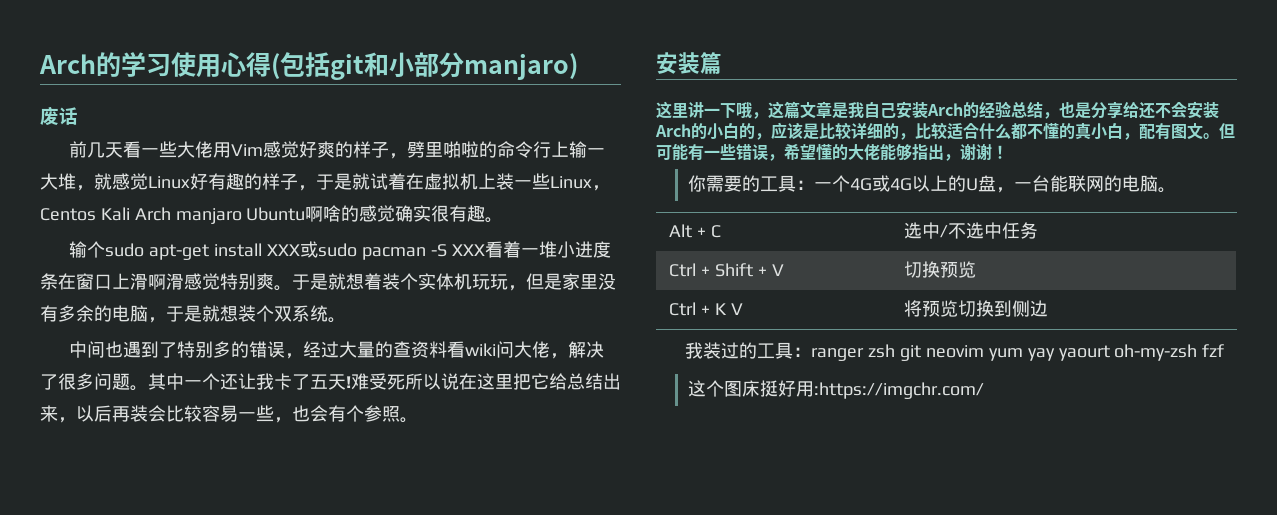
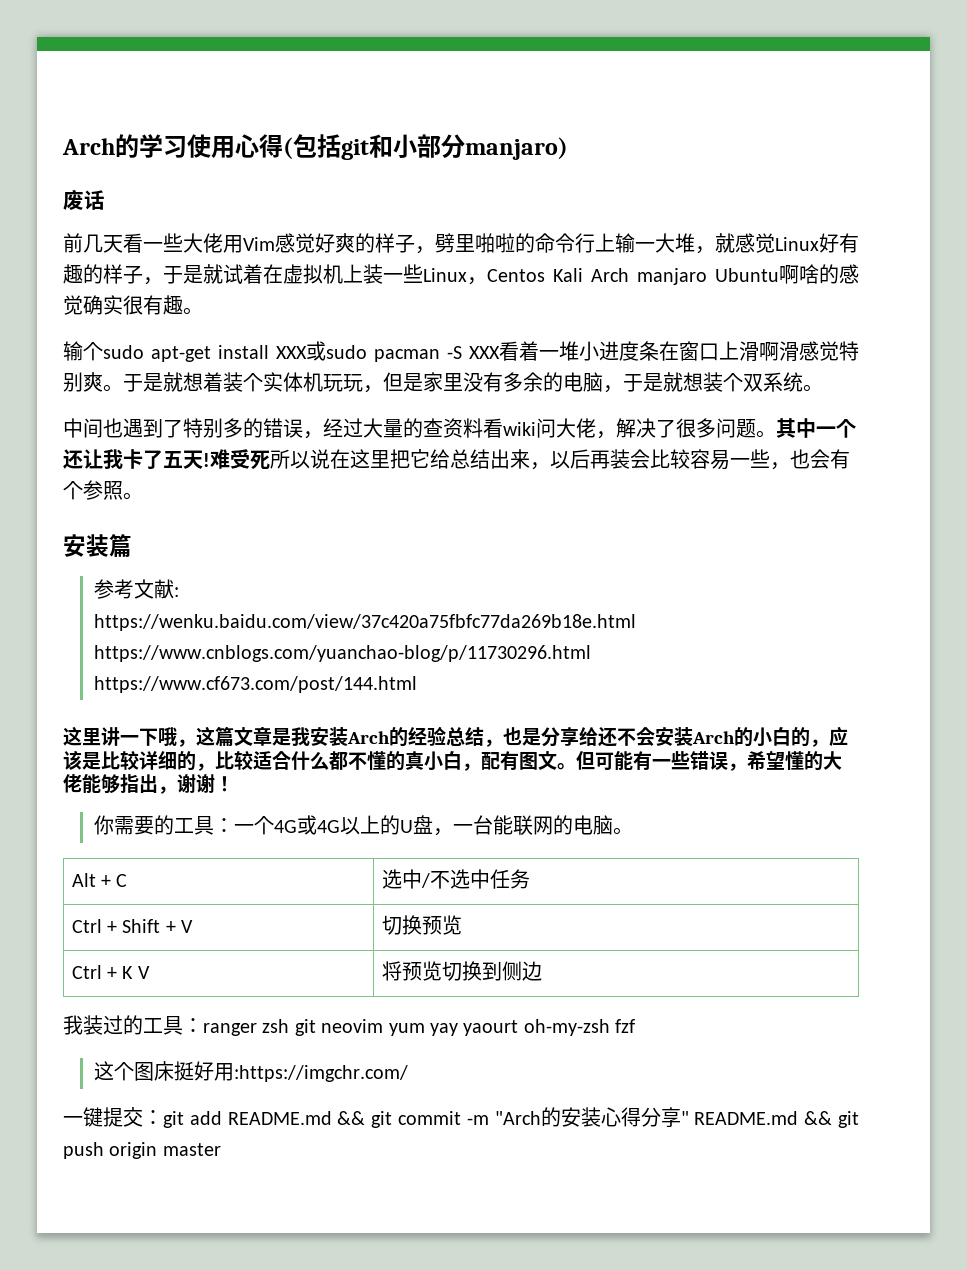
+ 参考文献:
+ https://wenku.baidu.com/view/37c420a75fbfc77da269b18e.html https://www.cnblogs.com/yuanchao-blog/p/11730296.html https://www.cf673.com/post/144.html
- 这里讲一下哦，这篇文章是我自己安装Arch的经验总结，也是分享给还不会安装Arch的小白的，应该是比较详细的，比较适合什么都不懂的真小白，配有图文。
+ 这里讲一下哦，这篇文章是我安装Arch的经验总结，也是分享给还不会安装Arch的小白的，应该是比较详细的，比较适合什么都不懂的真小白，配有图文。
+ 一键提交：git add README.md && git commit -m "Arch的安装心得分享" README.md && git push origin master

